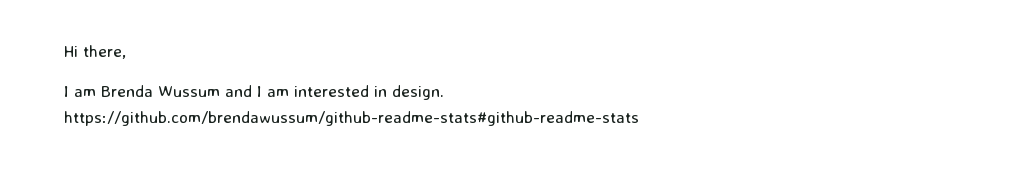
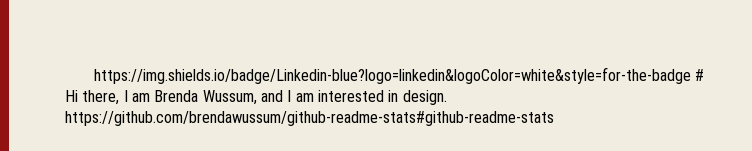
- Hi there,
- I am Brenda Wussum and I am interested in design. https://github.com/brendawussum/github-readme-stats#github-readme-stats
+ https://img.shields.io/badge/Linkedin-blue?logo=linkedin&logoColor=white&style=for-the-badge # Hi there, I am Brenda Wussum, and I am interested in design. https://github.com/brendawussum/github-readme-stats#github-readme-stats

